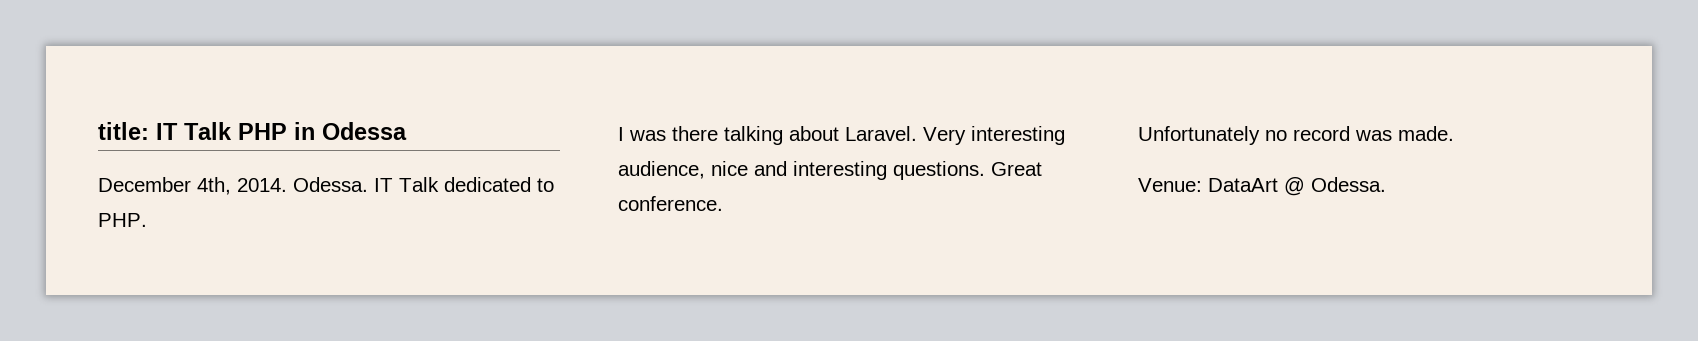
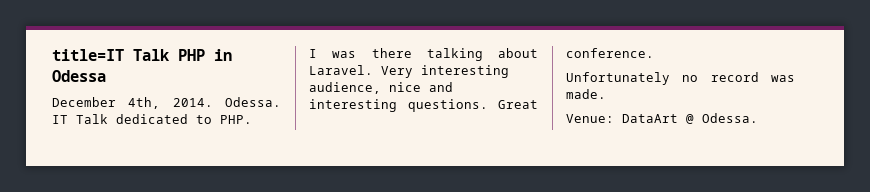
- title: IT Talk PHP in Odessa
+ title=IT Talk PHP in Odessa

